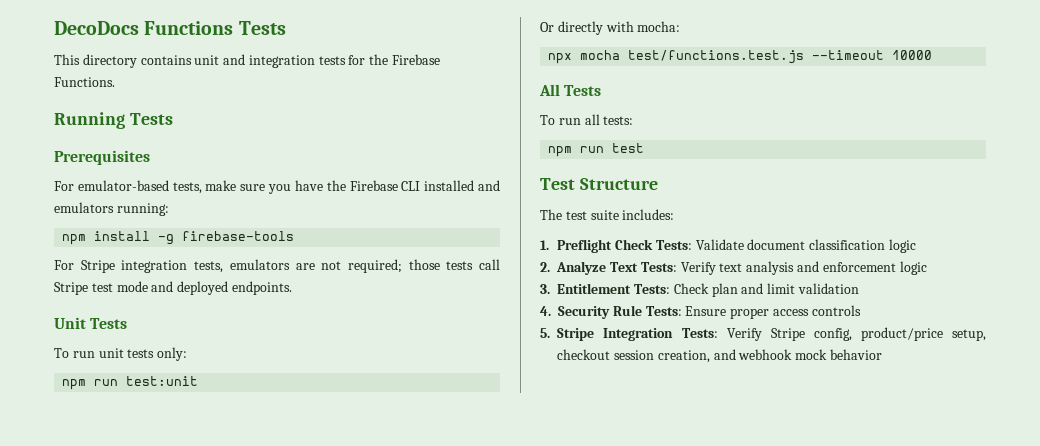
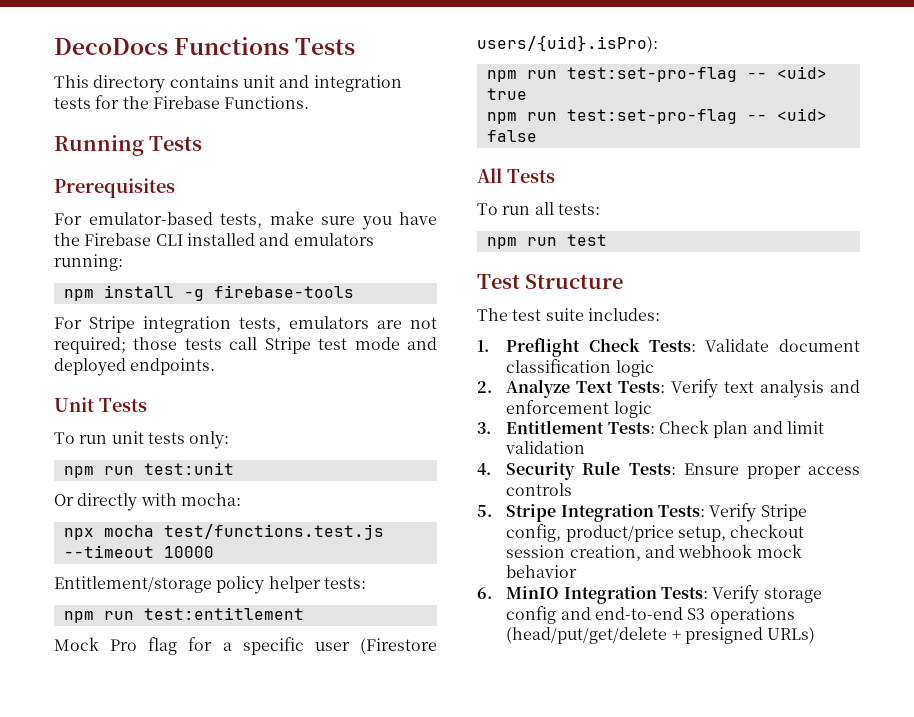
+ Entitlement/storage policy helper tests:
+ npm run test:entitlement
+ Mock Pro flag for a specific user (Firestore users/{uid}.isPro):
+ npm run test:set-pro-flag -- <uid> true
+ npm run test:set-pro-flag -- <uid> false
+ 6. MinIO Integration Tests: Verify storage config and end-to-end S3 operations (head/put/get/delete + presigned URLs)

